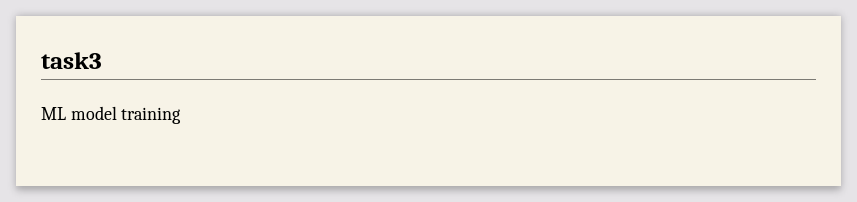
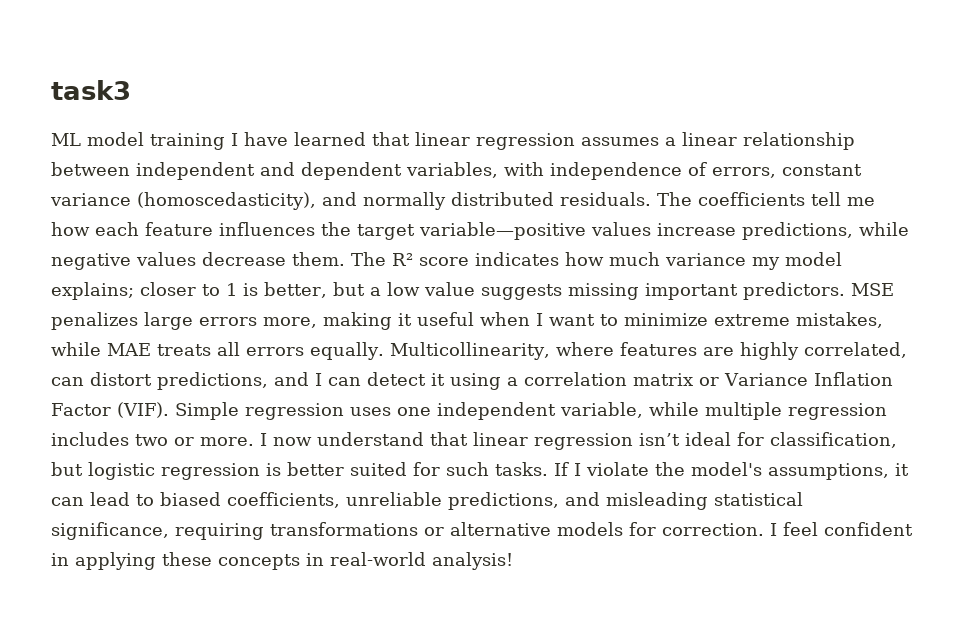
- ML model training
+ ML model training I have learned that linear regression assumes a linear relationship between independent and dependent variables, with independence of errors, constant variance (homoscedasticity), and normally distributed residuals. The coefficients tell me how each feature influences the target variable—positive values increase predictions, while negative values decrease them. The R² score indicates how much variance my model explains; closer to 1 is better, but a low value suggests missing important predictors. MSE penalizes large errors more, making it useful when I want to minimize extreme mistakes, while MAE treats all errors equally. Multicollinearity, where features are highly correlated, can distort predictions, and I can detect it using a correlation matrix or Variance Inflation Factor (VIF). Simple regression uses one independent variable, while multiple regression includes two or more. I now understand that linear regression isn’t ideal for classification, but logistic regression is better suited for such tasks. If I violate the model's assumptions, it can lead to biased coefficients, unreliable predictions, and misleading statistical significance, requiring transformations or alternative models for correction. I feel confident in applying these concepts in real-world analysis!

